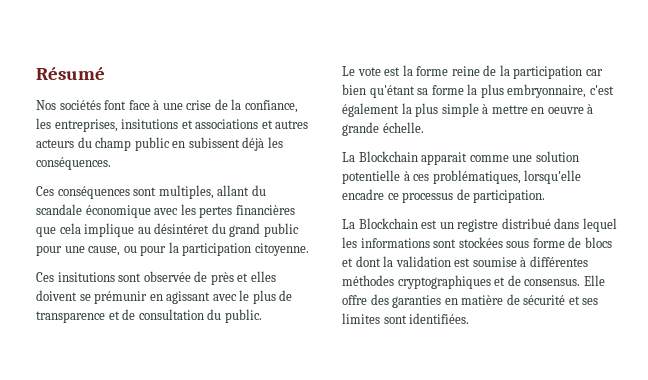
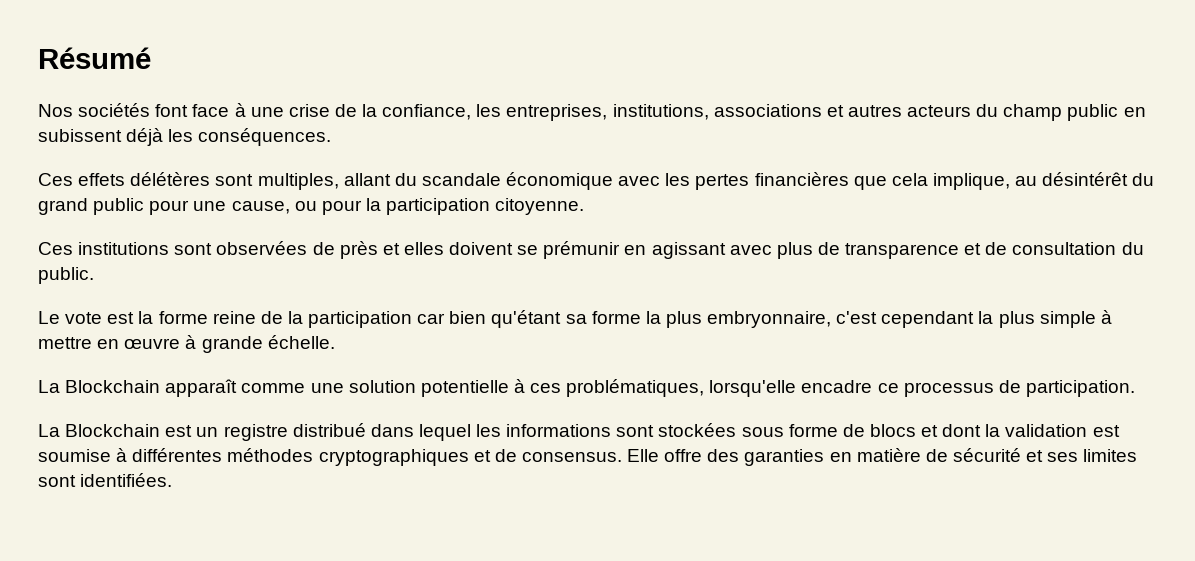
- Nos sociétés font face à une crise de la confiance, les entreprises, insitutions et associations et autres acteurs du champ public en subissent déjà les conséquences.
+ Nos sociétés font face à une crise de la confiance, les entreprises, institutions, associations et autres acteurs du champ public en subissent déjà les conséquences.
- Ces conséquences sont multiples, allant du scandale économique avec les pertes financières que cela implique au désintéret du grand public pour une cause, ou pour la participation citoyenne.
+ Ces effets délétères sont multiples, allant du scandale économique avec les pertes financières que cela implique, au désintérêt du grand public pour une cause, ou pour la participation citoyenne.
- Ces insitutions sont observée de près et elles doivent se prémunir en agissant avec le plus de transparence et de consultation du public.
+ Ces institutions sont observées de près et elles doivent se prémunir en agissant avec plus de transparence et de consultation du public.
- Le vote est la forme reine de la participation car bien qu'étant sa forme la plus embryonnaire, c'est également la plus simple à mettre en oeuvre à grande échelle.
+ Le vote est la forme reine de la participation car bien qu'étant sa forme la plus embryonnaire, c'est cependant la plus simple à mettre en œuvre à grande échelle.
- La Blockchain apparait comme une solution potentielle à ces problématiques, lorsqu'elle encadre ce processus de participation.
+ La Blockchain apparaît comme une solution potentielle à ces problématiques, lorsqu'elle encadre ce processus de participation.

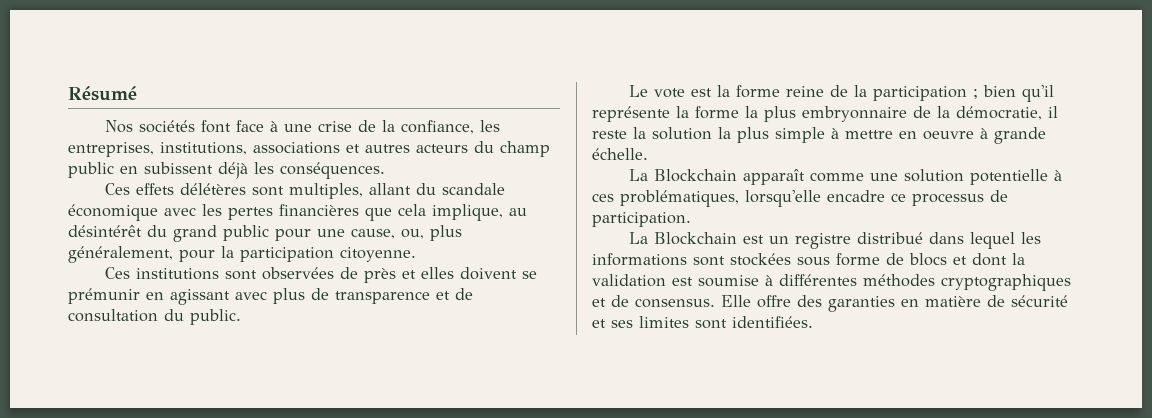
- Ces effets délétères sont multiples, allant du scandale économique avec les pertes financières que cela implique, au désintérêt du grand public pour une cause, ou pour la participation citoyenne.
+ Ces effets délétères sont multiples, allant du scandale économique avec les pertes financières que cela implique, au désintérêt du grand public pour une cause, ou, plus généralement, pour la participation citoyenne.
- Le vote est la forme reine de la participation car bien qu'étant sa forme la plus embryonnaire, c'est cependant la plus simple à mettre en œuvre à grande échelle.
+ Le vote est la forme reine de la participation ; bien qu'il représente la forme la plus embryonnaire de la démocratie, il reste la solution la plus simple à mettre en oeuvre à grande échelle.

